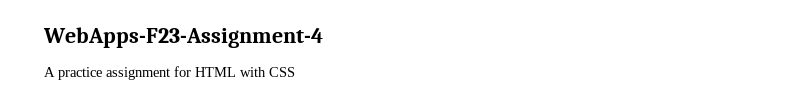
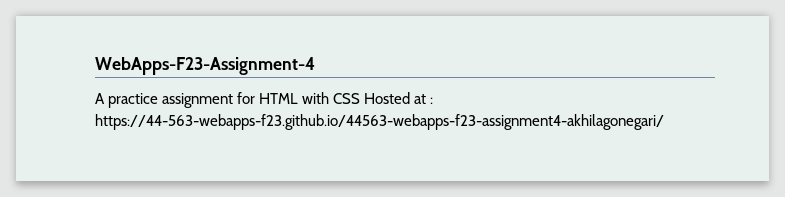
- A practice assignment for HTML with CSS
+ A practice assignment for HTML with CSS Hosted at : https://44-563-webapps-f23.github.io/44563-webapps-f23-assignment4-akhilagonegari/

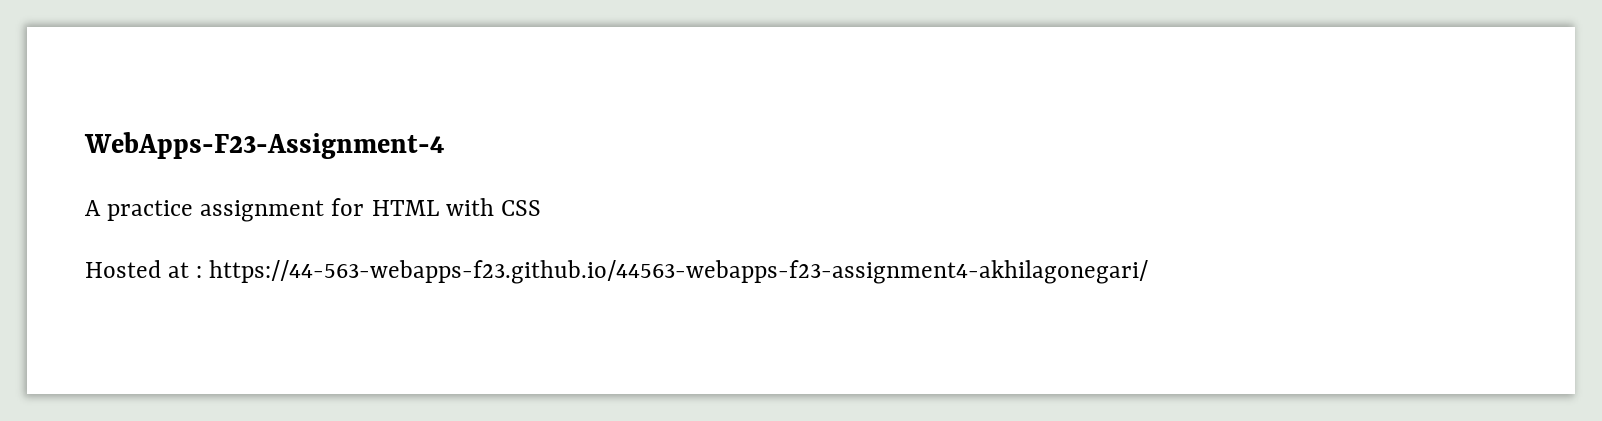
- A practice assignment for HTML with CSS Hosted at : https://44-563-webapps-f23.github.io/44563-webapps-f23-assignment4-akhilagonegari/
+ A practice assignment for HTML with CSS
+ Hosted at : https://44-563-webapps-f23.github.io/44563-webapps-f23-assignment4-akhilagonegari/

